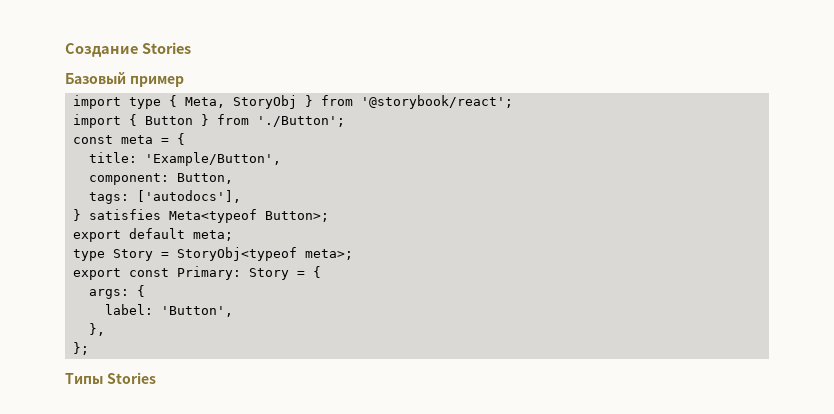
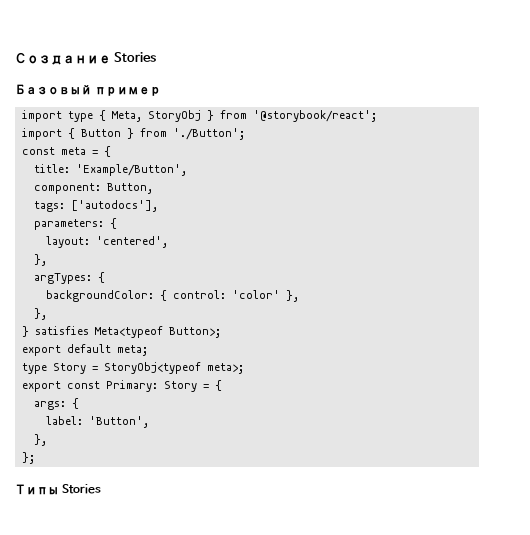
+ parameters: {
+ layout: 'centered',
+ },
+ argTypes: {
+ backgroundColor: { control: 'color' },
+ },

